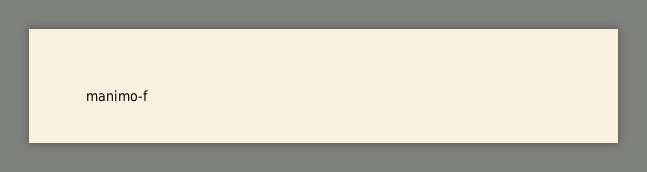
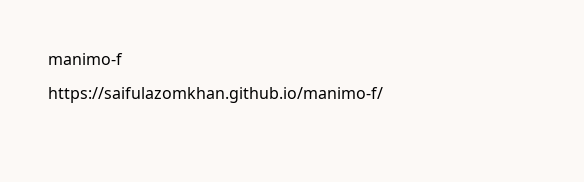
+ https://saifulazomkhan.github.io/manimo-f/

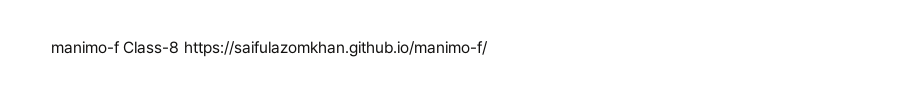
- manimo-f
- https://saifulazomkhan.github.io/manimo-f/
+ manimo-f Class-8 https://saifulazomkhan.github.io/manimo-f/

